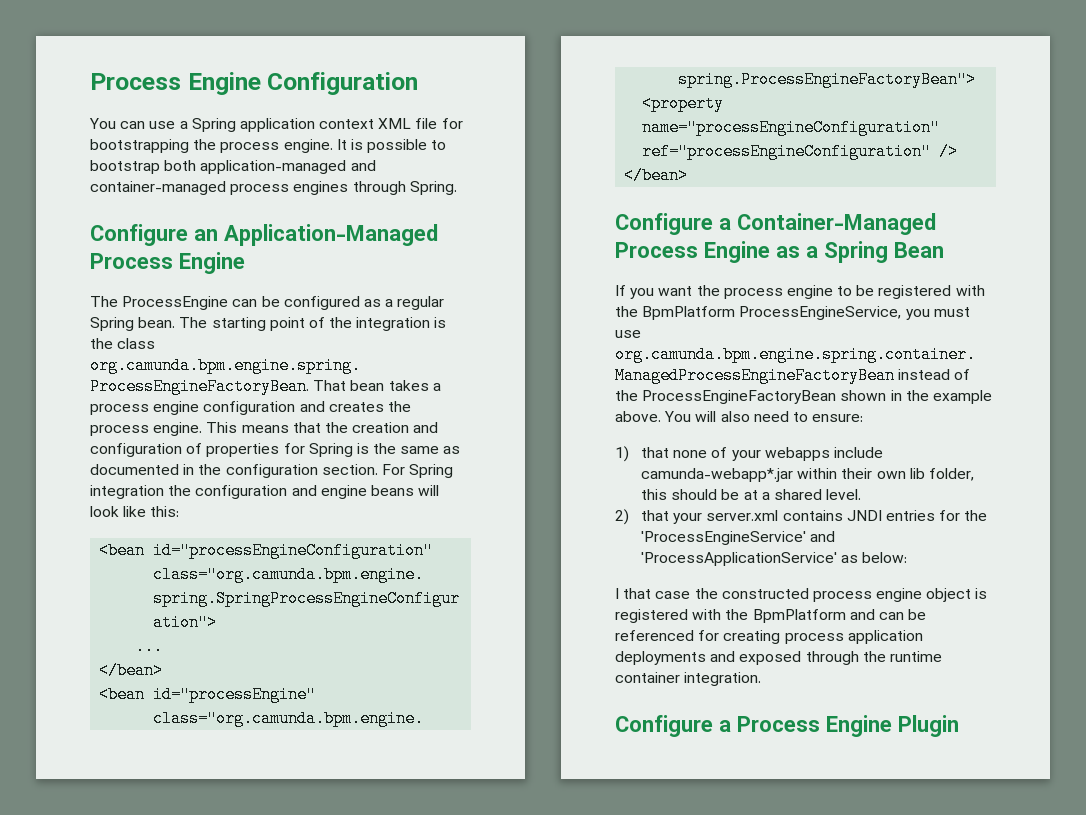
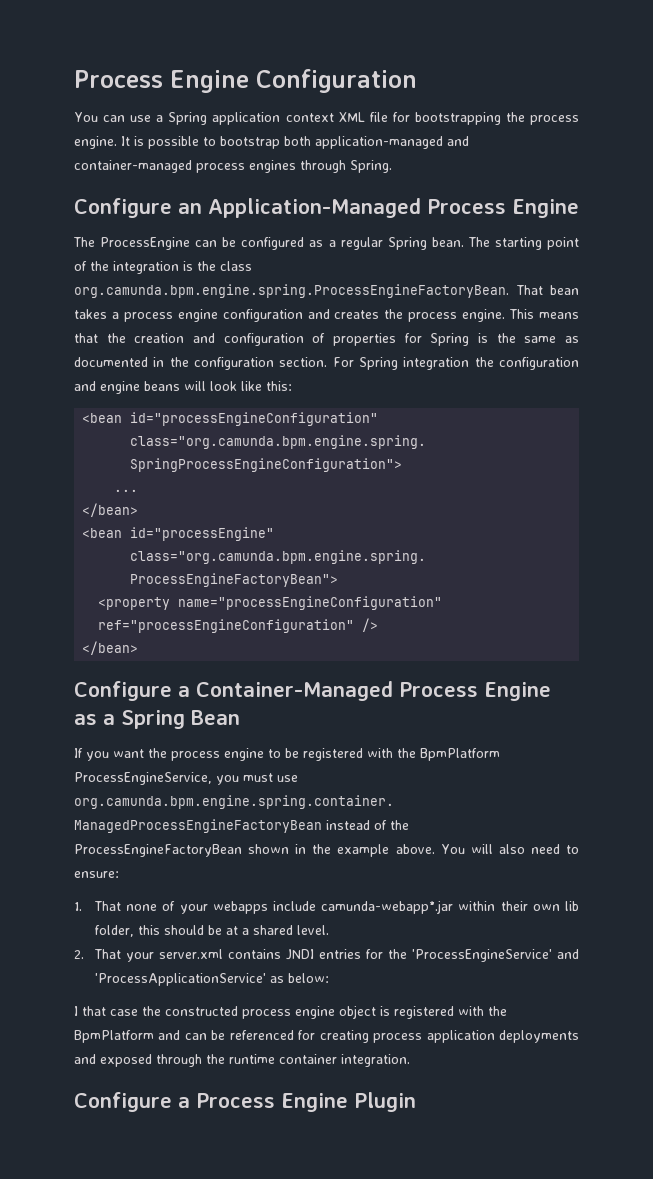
- 1) that none of your webapps include camunda-webapp*.jar within their own lib folder, this should be at a shared level.
+ 1. That none of your webapps include camunda-webapp*.jar within their own lib folder, this should be at a shared level.
- 2) that your server.xml contains JNDI entries for the 'ProcessEngineService' and 'ProcessApplicationService' as below:
+ 2. That your server.xml contains JNDI entries for the 'ProcessEngineService' and 'ProcessApplicationService' as below:

